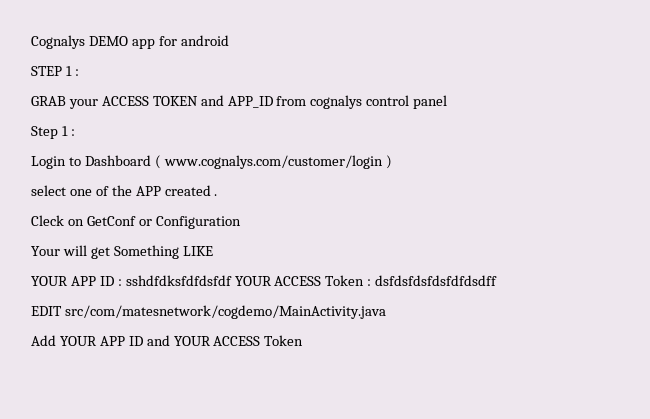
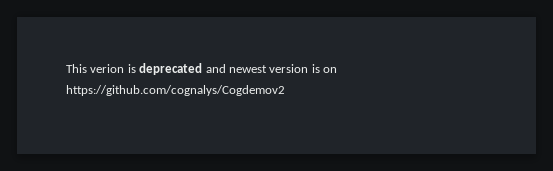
- Cognalys DEMO app for android
- STEP 1 :
- GRAB your ACCESS TOKEN and APP_ID from cognalys control panel
- Step 1 :
- Login to Dashboard ( www.cognalys.com/customer/login )
- select one of the APP created .
- Cleck on GetConf or Configuration
- Your will get Something LIKE
- YOUR APP ID : sshdfdksfdfdsfdf YOUR ACCESS Token : dsfdsfdsfdsfdfdsdff
- EDIT src/com/matesnetwork/cogdemo/MainActivity.java
- Add YOUR APP ID and YOUR ACCESS Token
+ This verion is deprecated and newest version is on
+ https://github.com/cognalys/Cogdemov2

